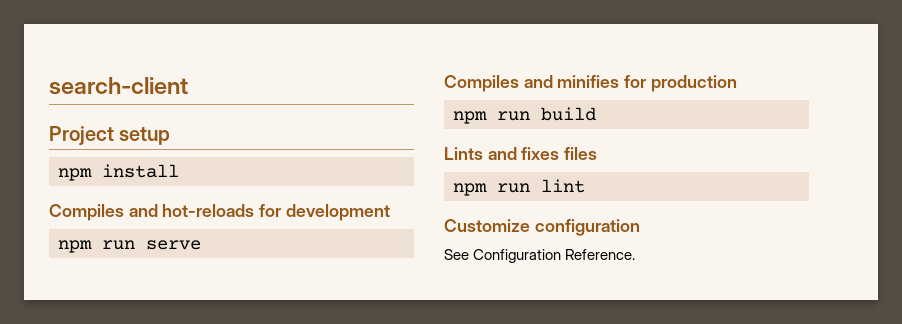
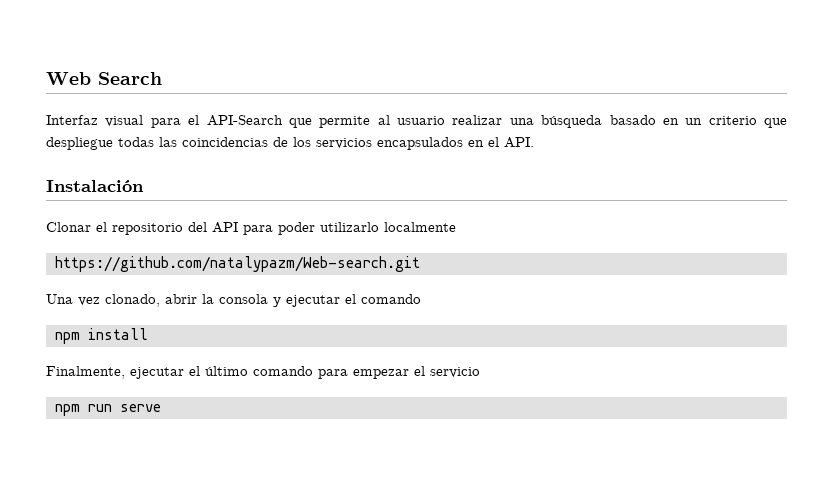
- search-client
- Project setup
+ Web Search
+ Interfaz visual para el API-Search que permite al usuario realizar una búsqueda basado en un criterio que despliegue todas las coincidencias de los servicios encapsulados en el API.
+ Instalación
+ Clonar el repositorio del API para poder utilizarlo localmente
+ https://github.com/natalypazm/Web-search.git
+ Una vez clonado, abrir la consola y ejecutar el comando
  npm install
- Compiles and hot-reloads for development
+ Finalmente, ejecutar el último comando para empezar el servicio
  npm run serve
- Compiles and minifies for production
- npm run build
- Lints and fixes files
- npm run lint
- Customize configuration
- See Configuration Reference.

